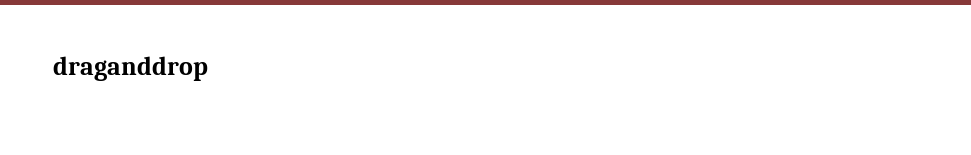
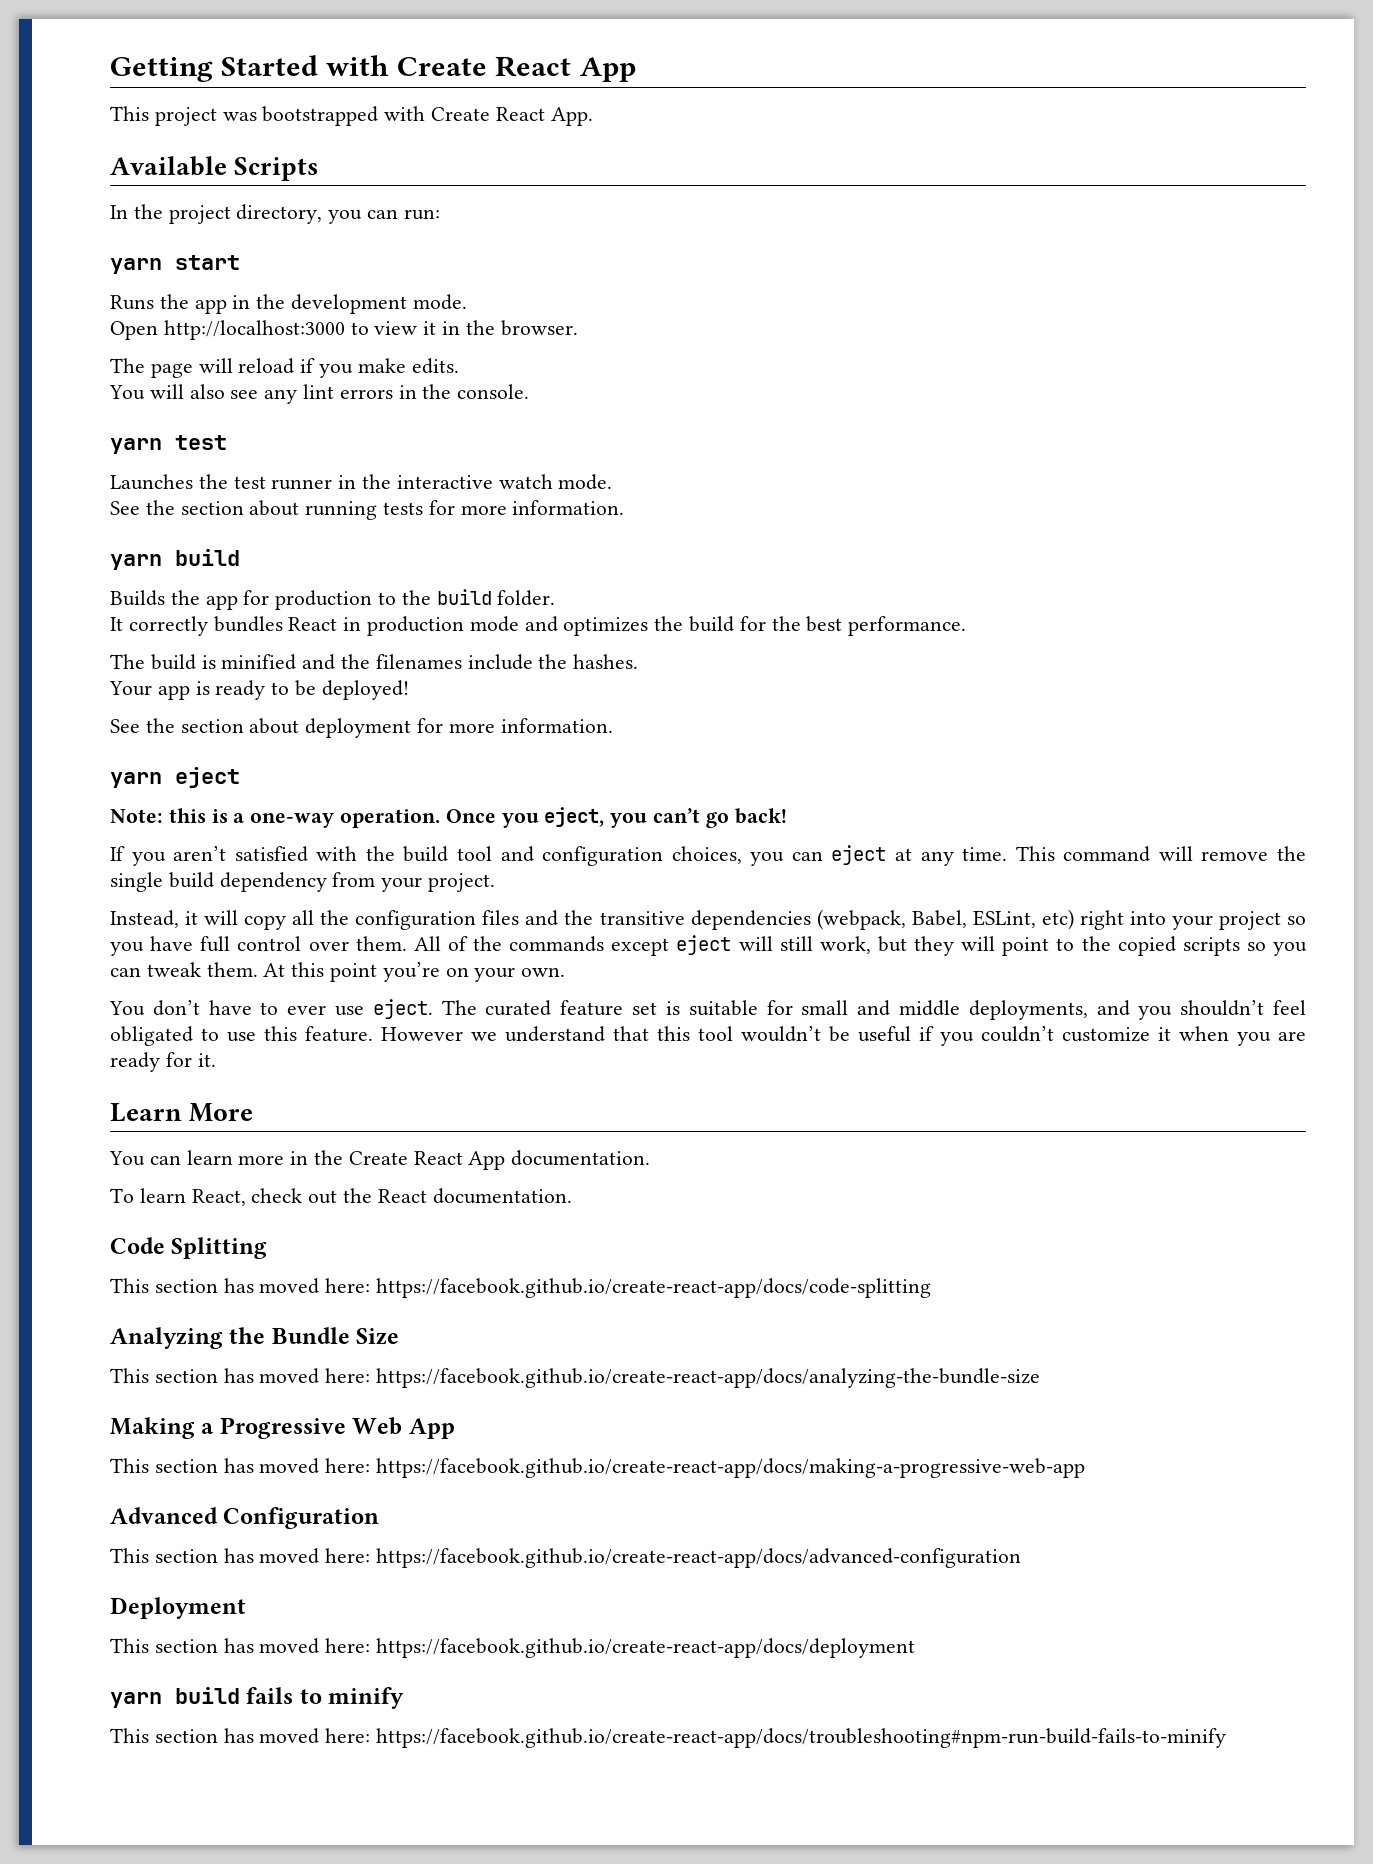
- draganddrop
+ Getting Started with Create React App
+ This project was bootstrapped with Create React App.
+ Available Scripts
+ In the project directory, you can run:
+ yarn start
+ Runs the app in the development mode.
+ Open http://localhost:3000 to view it in the browser.
+ The page will reload if you make edits.
+ You will also see any lint errors in the console.
+ yarn test
+ Launches the test runner in the interactive watch mode.
+ See the section about running tests for more information.
+ yarn build
+ Builds the app for production to the build folder.
+ It correctly bundles React in production mode and optimizes the build for the best performance.
+ The build is minified and the filenames include the hashes.
+ Your app is ready to be deployed!
+ See the section about deployment for more information.
+ yarn eject
+ Note: this is a one-way operation. Once you eject, you can’t go back!
+ If you aren’t satisfied with the build tool and configuration choices, you can eject at any time. This command will remove the single build dependency from your project.
+ Instead, it will copy all the configuration files and the transitive dependencies (webpack, Babel, ESLint, etc) right into your project so you have full control over them. All of the commands except eject will still work, but they will point to the copied scripts so you can tweak them. At this point you’re on your own.
+ You don’t have to ever use eject. The curated feature set is suitable for small and middle deployments, and you shouldn’t feel obligated to use this feature. However we understand that this tool wouldn’t be useful if you couldn’t customize it when you are ready for it.
+ Learn More
+ You can learn more in the Create React App documentation.
+ To learn React, check out the React documentation.
+ Code Splitting
+ This section has moved here: https://facebook.github.io/create-react-app/docs/code-splitting
+ Analyzing the Bundle Size
+ This section has moved here: https://facebook.github.io/create-react-app/docs/analyzing-the-bundle-size
+ Making a Progressive Web App
+ This section has moved here: https://facebook.github.io/create-react-app/docs/making-a-progressive-web-app
+ Advanced Configuration
+ This section has moved here: https://facebook.github.io/create-react-app/docs/advanced-configuration
+ Deployment
+ This section has moved here: https://facebook.github.io/create-react-app/docs/deployment
+ yarn build fails to minify
+ This section has moved here: https://facebook.github.io/create-react-app/docs/troubleshooting#npm-run-build-fails-to-minify

